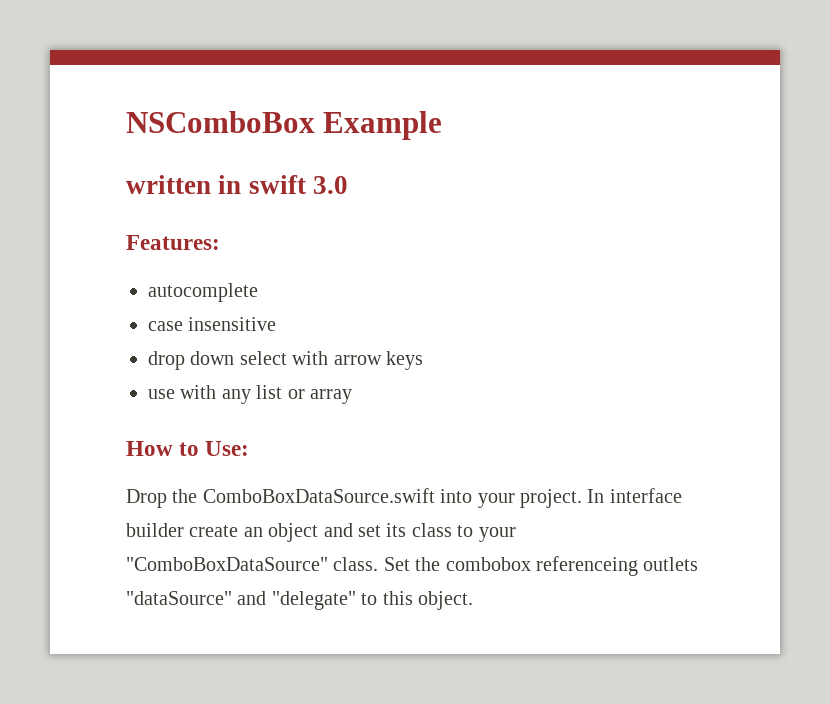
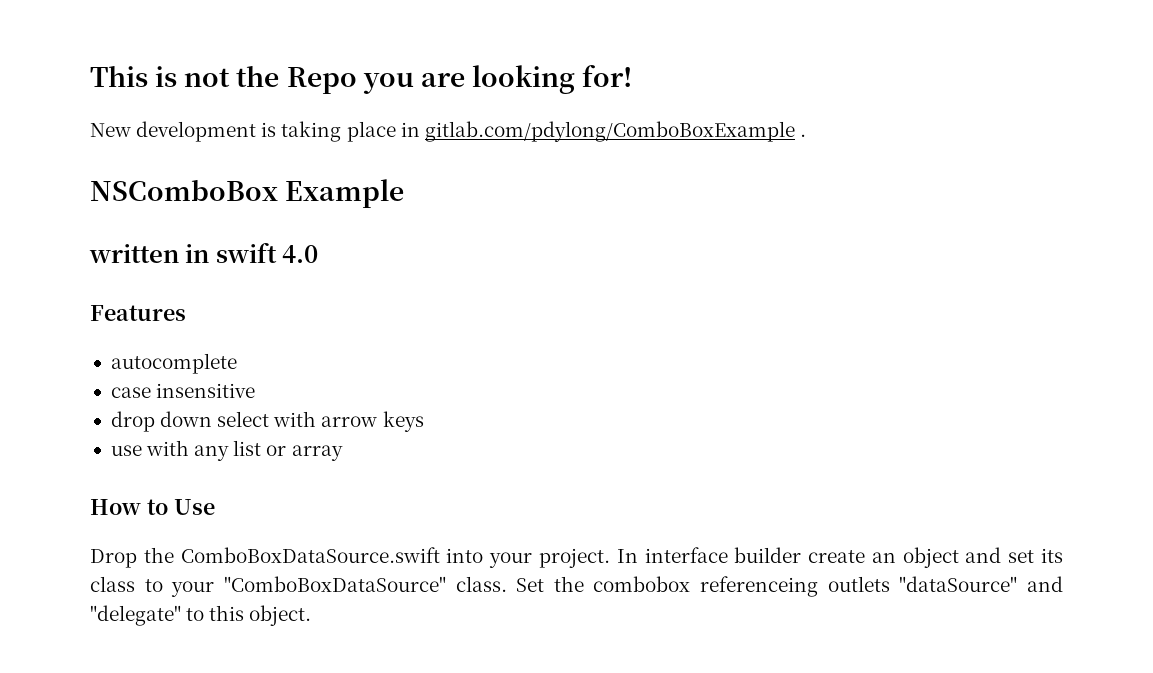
+ This is not the Repo you are looking for!
+ New development is taking place in gitlab.com/pdylong/ComboBoxExample .
- written in swift 3.0
- Features:
+ written in swift 4.0
+ Features
- How to Use:
+ How to Use

